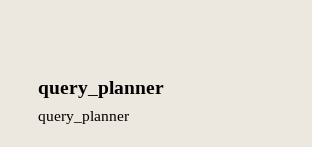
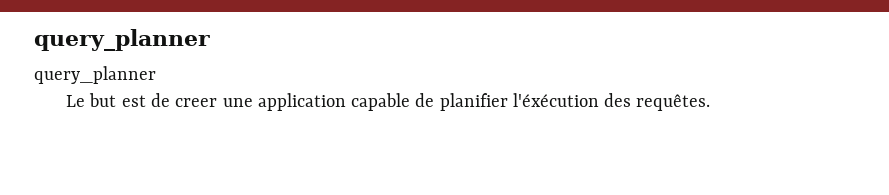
+ Le but est de creer une application capable de planifier l'éxécution des requêtes.

